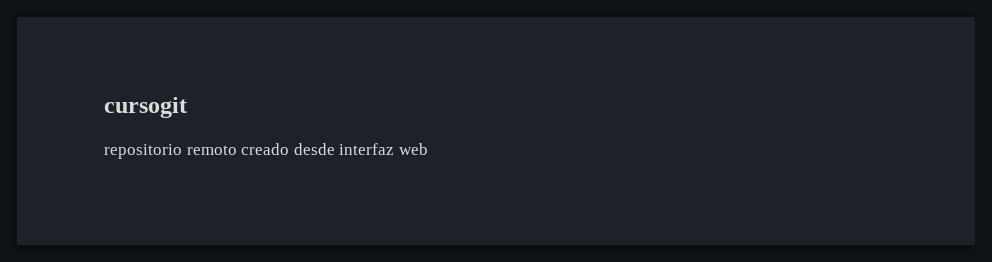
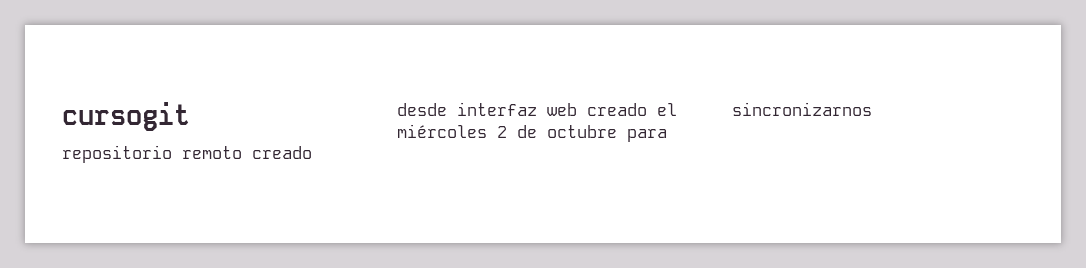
- repositorio remoto creado desde interfaz web
+ repositorio remoto creado desde interfaz web creado el miércoles 2 de octubre para sincronizarnos

